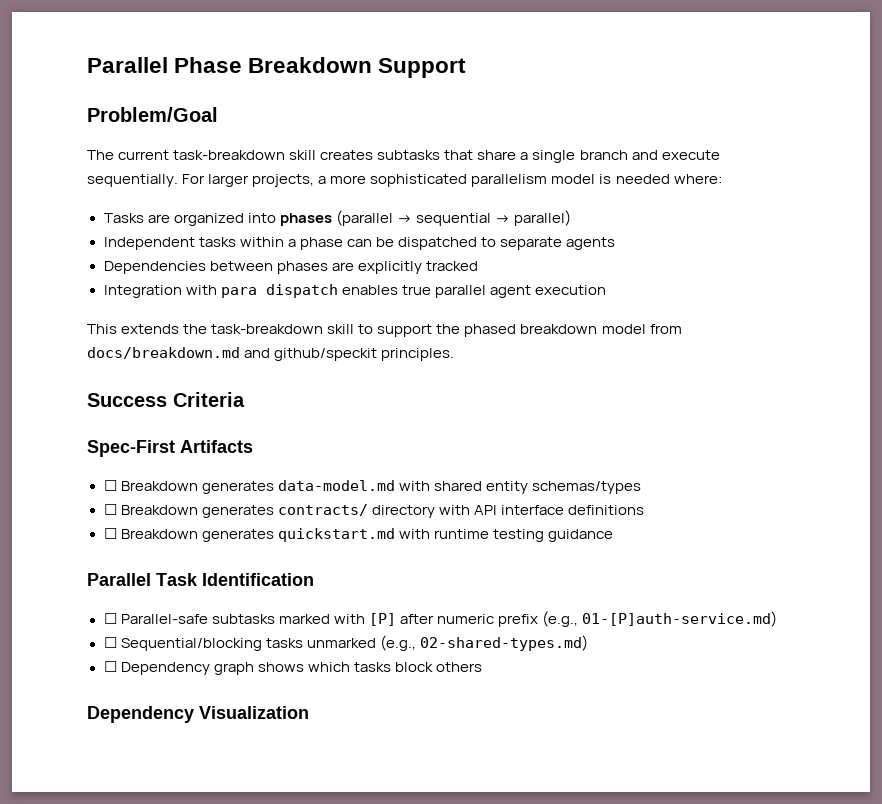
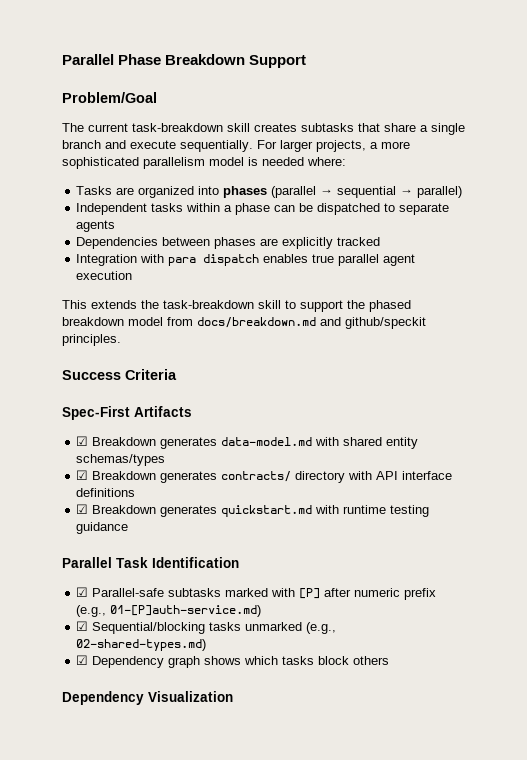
- ☐ Breakdown generates data-model.md with shared entity schemas/types
+ ☑ Breakdown generates data-model.md with shared entity schemas/types
- ☐ Breakdown generates contracts/ directory with API interface definitions
+ ☑ Breakdown generates contracts/ directory with API interface definitions
- ☐ Breakdown generates quickstart.md with runtime testing guidance
+ ☑ Breakdown generates quickstart.md with runtime testing guidance
- ☐ Parallel-safe subtasks marked with [P] after numeric prefix (e.g., 01-[P]auth-service.md)
+ ☑ Parallel-safe subtasks marked with [P] after numeric prefix (e.g., 01-[P]auth-service.md)
- ☐ Sequential/blocking tasks unmarked (e.g., 02-shared-types.md)
+ ☑ Sequential/blocking tasks unmarked (e.g., 02-shared-types.md)
- ☐ Dependency graph shows which tasks block others
+ ☑ Dependency graph shows which tasks block others

